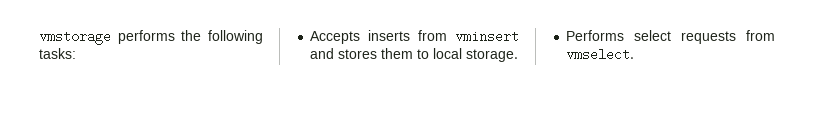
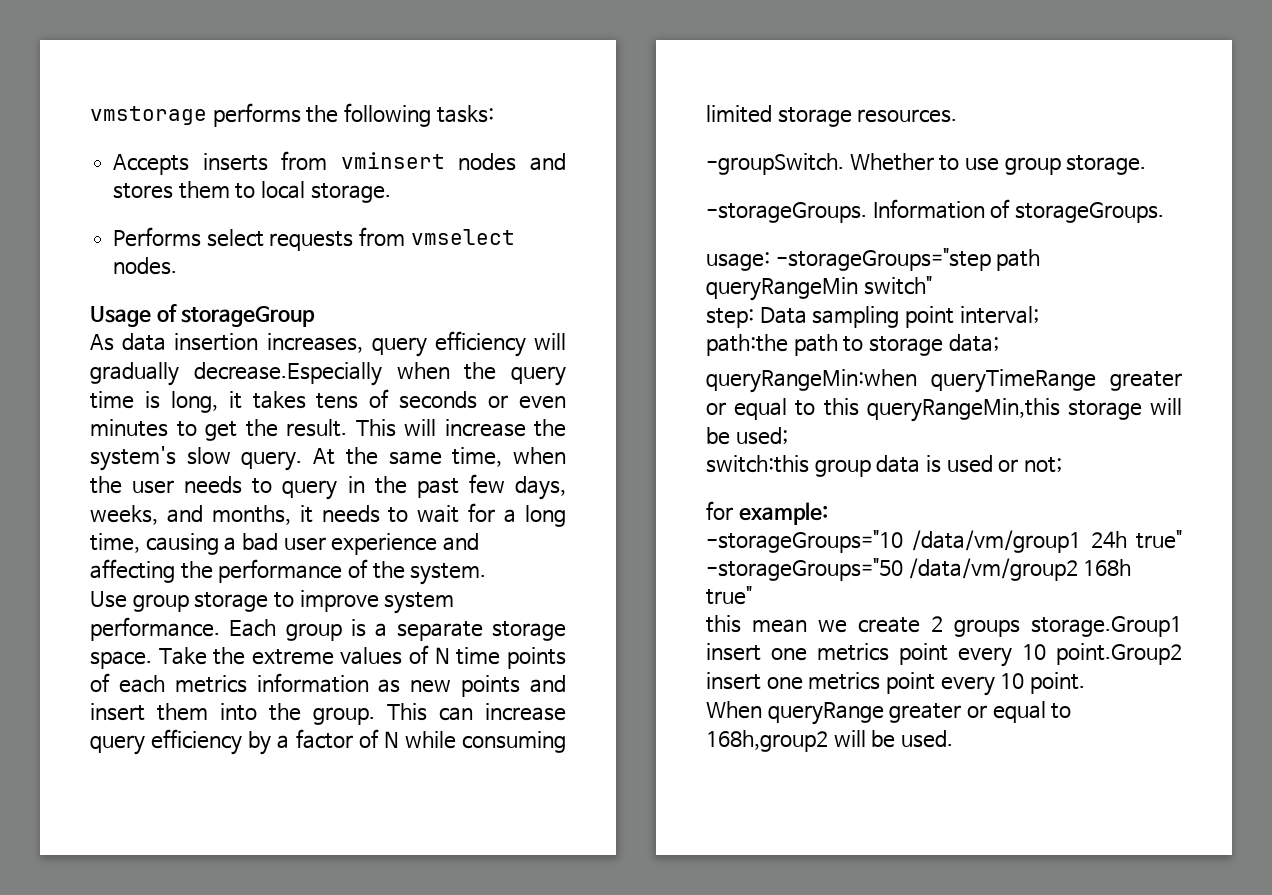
- Accepts inserts from vminsert and stores them to local storage.
+ Accepts inserts from vminsert nodes and stores them to local storage.
- Performs select requests from vmselect.
+ Performs select requests from vmselect nodes.
+ Usage of storageGroup
+ As data insertion increases, query efficiency will gradually decrease.Especially when the query time is long, it takes tens of seconds or even minutes to get the result. This will increase the system's slow query. At the same time, when the user needs to query in the past few days, weeks, and months, it needs to wait for a long time, causing a bad user experience and affecting the performance of the system.
+ Use group storage to improve system performance. Each group is a separate storage space. Take the extreme values of N time points of each metrics information as new points and insert them into the group. This can increase query efficiency by a factor of N while consuming limited storage resources.
+ -groupSwitch. Whether to use group storage.
+ -storageGroups. Information of storageGroups.
+ usage: -storageGroups="step path queryRangeMin switch"
+ step: Data sampling point interval;
+ path:the path to storage data;
+ queryRangeMin:when queryTimeRange greater or equal to this queryRangeMin,this storage will be used;
+ switch:this group data is used or not;
+ for example:
+ -storageGroups="10 /data/vm/group1 24h true" -storageGroups="50 /data/vm/group2 168h true"
+ this mean we create 2 groups storage.Group1 insert one metrics point every 10 point.Group2 insert one metrics point every 10 point.
+ When queryRange greater or equal to 168h,group2 will be used.

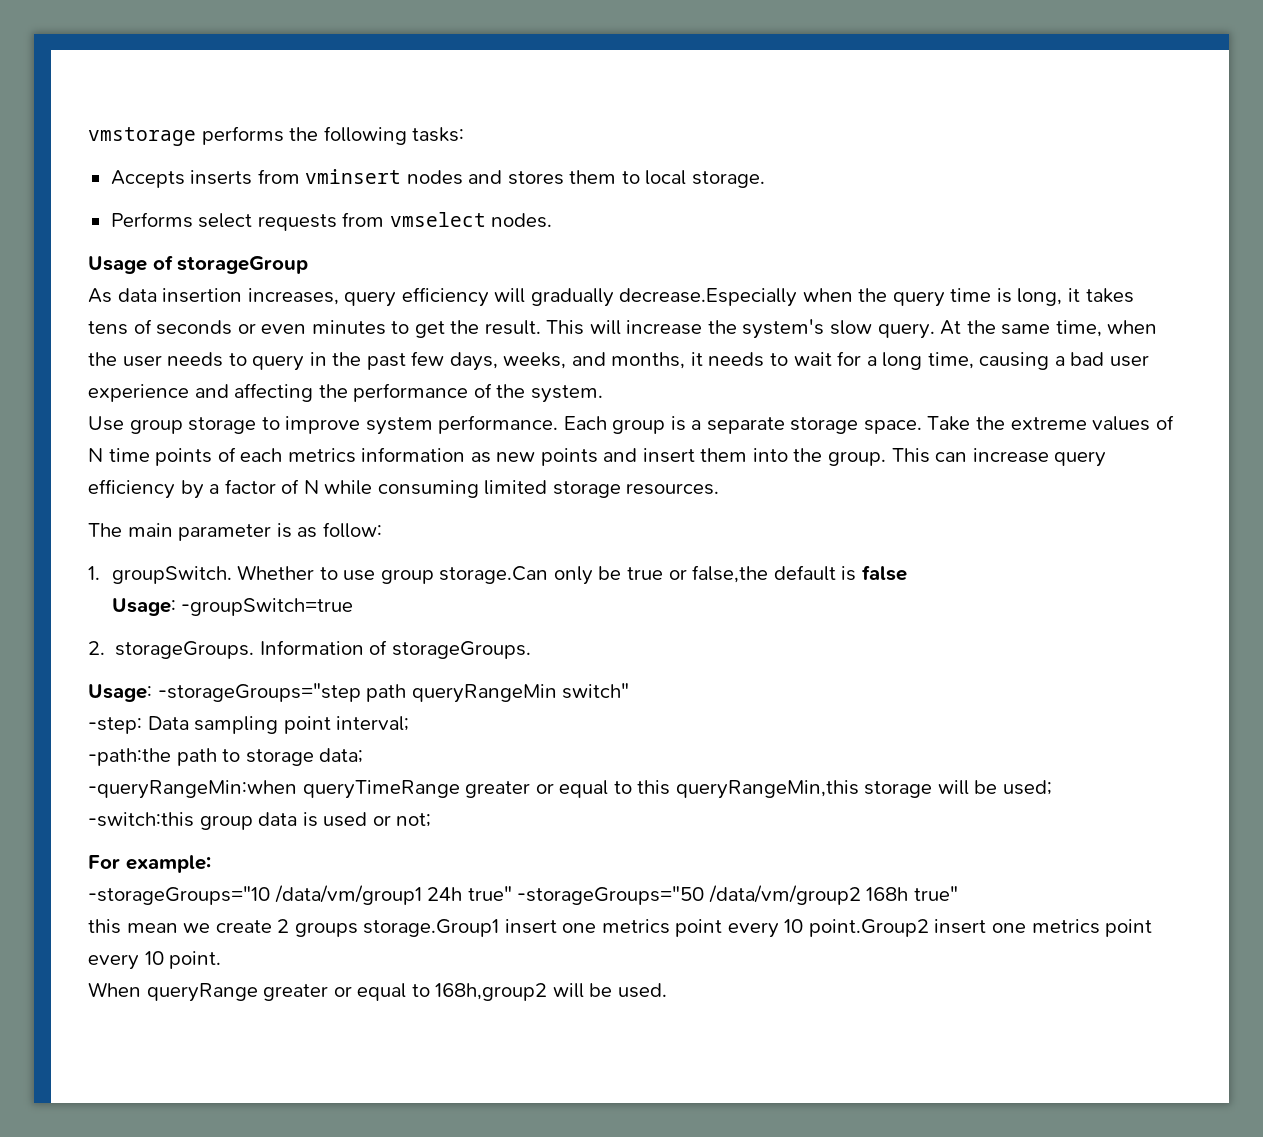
- -groupSwitch. Whether to use group storage.
- -storageGroups.
+ The main parameter is as follow:
+ 1. groupSwitch. Whether to use group storage.Can only be true or false,the default is false
+ Usage: -groupSwitch=true
+ 2. storageGroups.
- usage: -storageGroups="step path queryRangeMin switch"
+ Usage: -storageGroups="step path queryRangeMin switch"
- step: Data sampling point interval;
+ -step: Data sampling point interval;
- path:the path to storage data;
+ -path:the path to storage data;
- queryRangeMin:when queryTimeRange greater or equal to this queryRangeMin,this storage will be used;
+ -queryRangeMin:when queryTimeRange greater or equal to this queryRangeMin,this storage will be used;
- switch:this group data is used or not;
+ -switch:this group data is used or not;
- for example:
+ For example:

